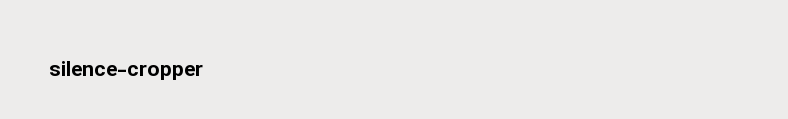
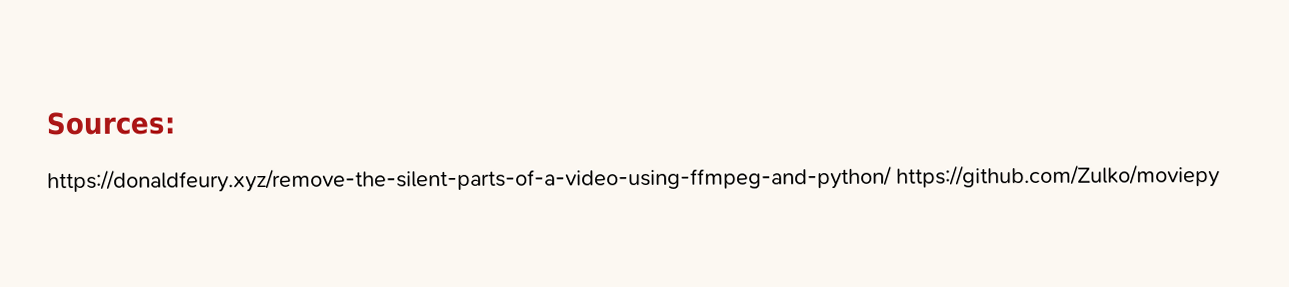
- silence-cropper
+ Sources:
+ https://donaldfeury.xyz/remove-the-silent-parts-of-a-video-using-ffmpeg-and-python/ https://github.com/Zulko/moviepy

